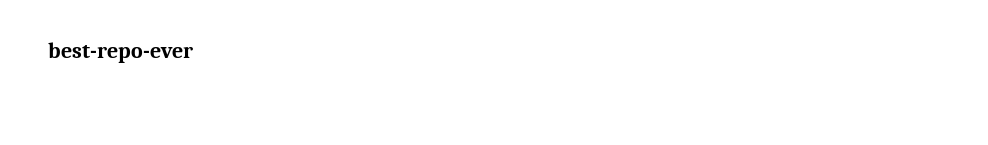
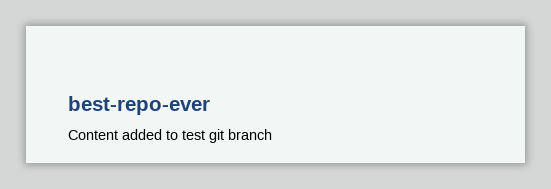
+ Content added to test git branch

